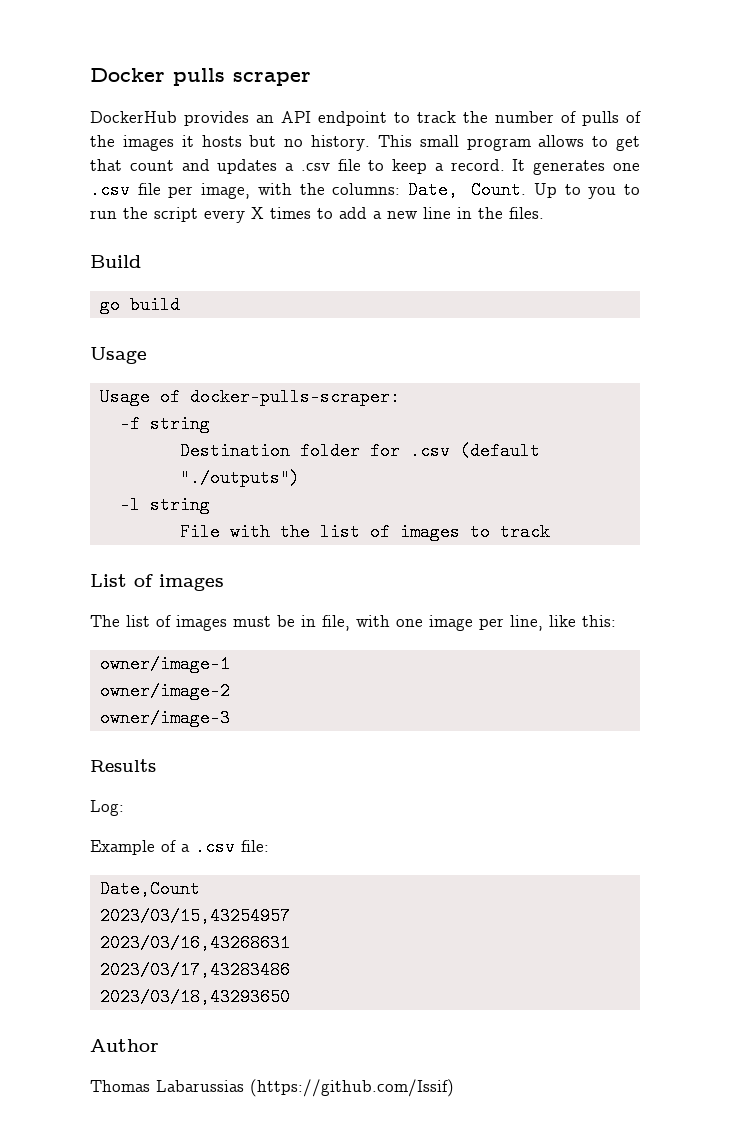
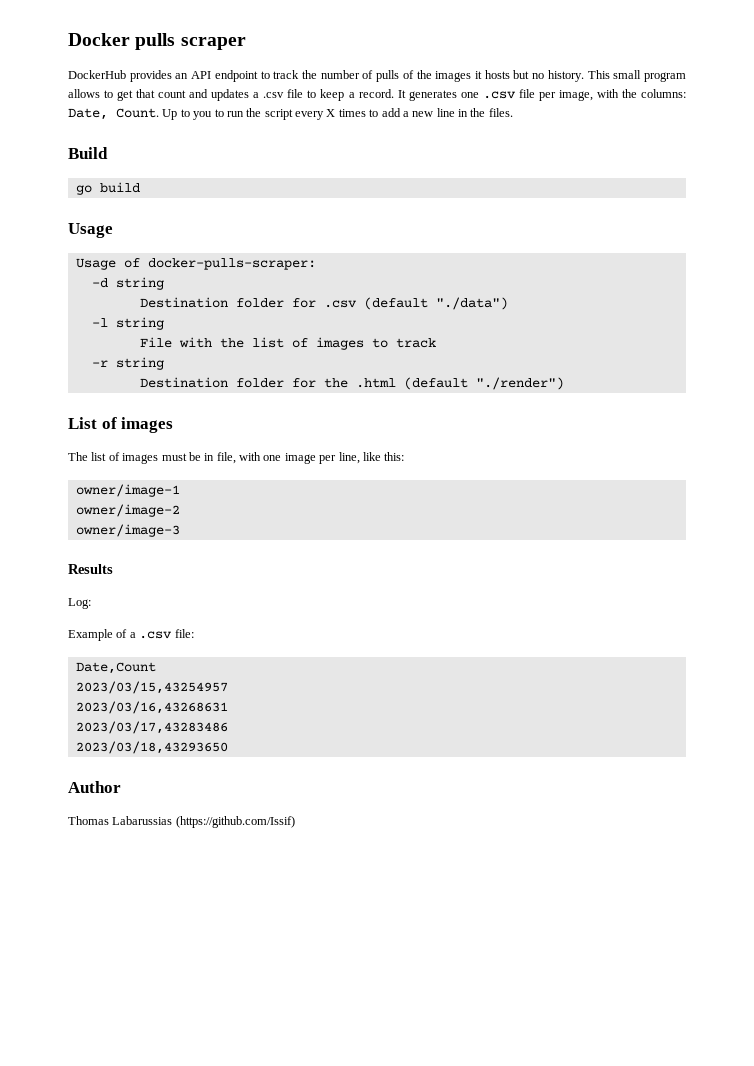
- -f string
+ -d string
- Destination folder for .csv (default "./outputs")
+ Destination folder for .csv (default "./data")
+ -r string
+ Destination folder for the .html (default "./render")

